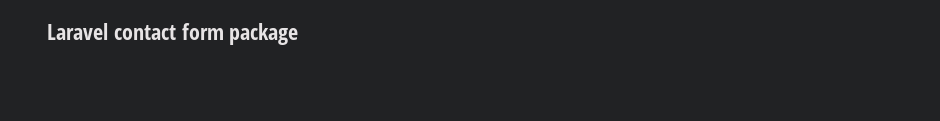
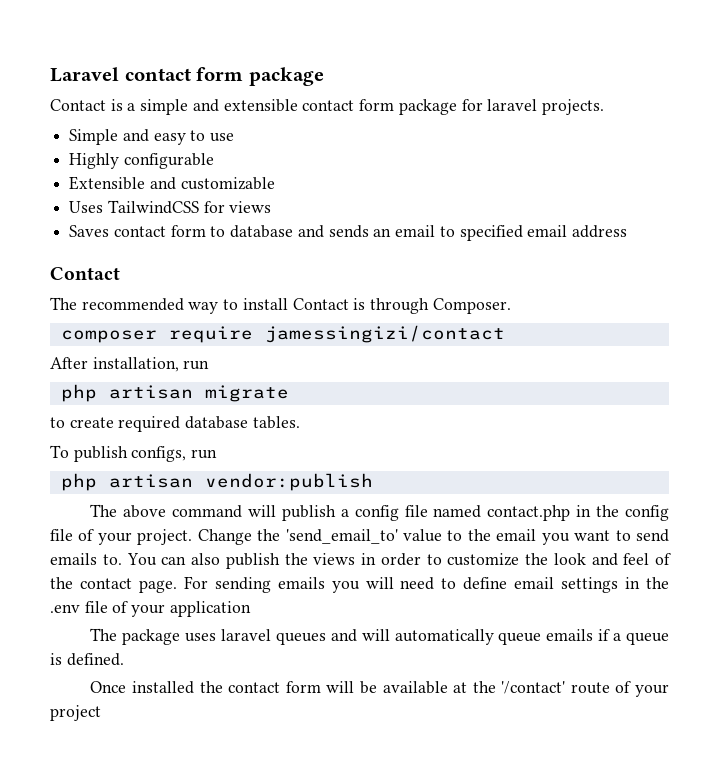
+ Contact is a simple and extensible contact form package for laravel projects.
+ Simple and easy to use
+ Highly configurable
+ Extensible and customizable
+ Uses TailwindCSS for views
+ Saves contact form to database and sends an email to specified email address
+ Contact
+ The recommended way to install Contact is through Composer.
+ composer require jamessingizi/contact
+ After installation, run
+ php artisan migrate
+ to create required database tables.
+ To publish configs, run
+ php artisan vendor:publish
+ The above command will publish a config file named contact.php in the config file of your project. Change the 'send_email_to' value to the email you want to send emails to. You can also publish the views in order to customize the look and feel of the contact page. For sending emails you will need to define email settings in the .env file of your application
+ The package uses laravel queues and will automatically queue emails if a queue is defined.
+ Once installed the contact form will be available at the '/contact' route of your project

